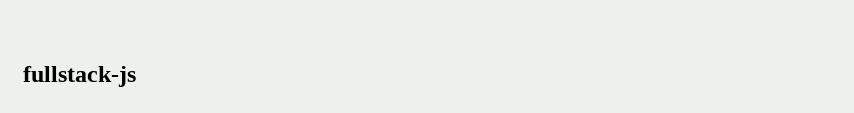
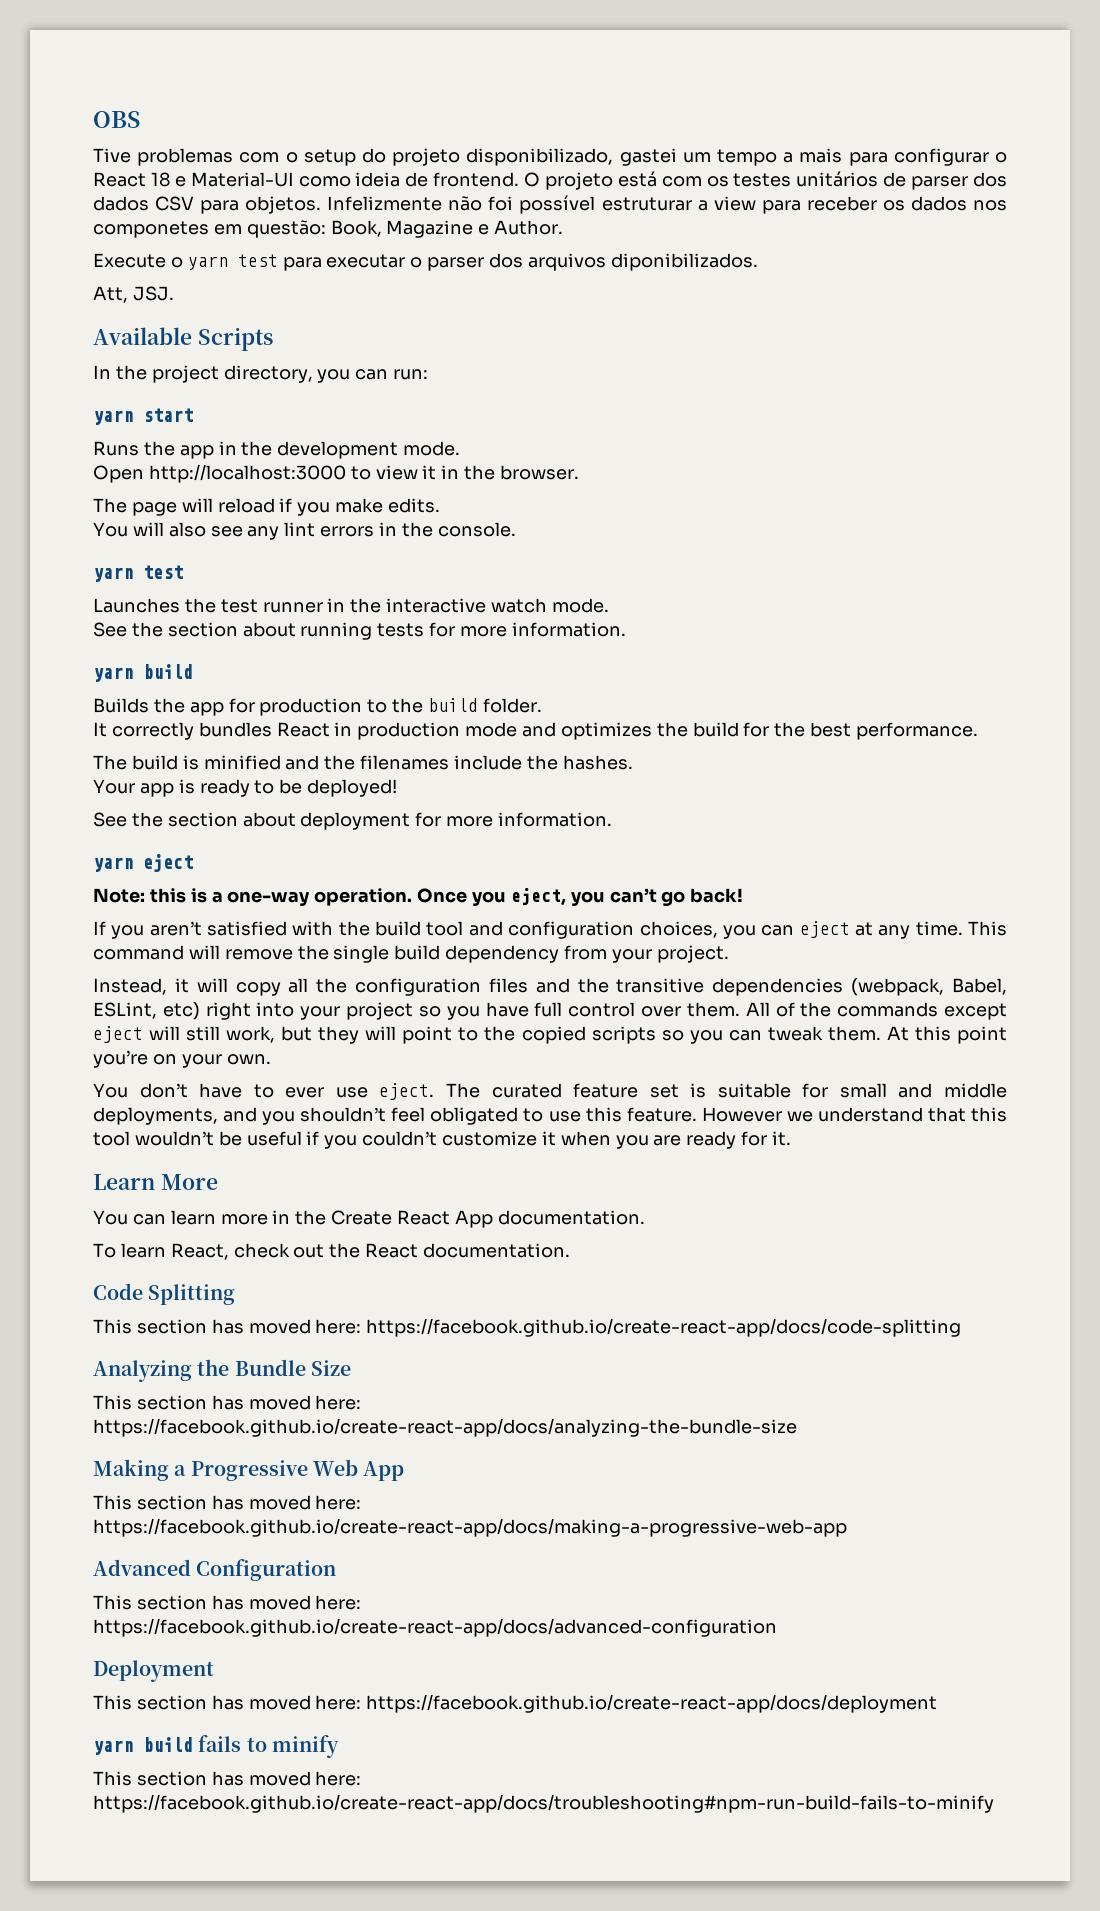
- fullstack-js
+ OBS
+ Tive problemas com o setup do projeto disponibilizado, gastei um tempo a mais para configurar o React 18 e Material-UI como ideia de frontend. O projeto está com os testes unitários de parser dos dados CSV para objetos. Infelizmente não foi possível estruturar a view para receber os dados nos componetes em questão: Book, Magazine e Author.
+ Execute o yarn test para executar o parser dos arquivos diponibilizados.
+ Att, JSJ.
+ Available Scripts
+ In the project directory, you can run:
+ yarn start
+ Runs the app in the development mode.
+ Open http://localhost:3000 to view it in the browser.
+ The page will reload if you make edits.
+ You will also see any lint errors in the console.
+ yarn test
+ Launches the test runner in the interactive watch mode.
+ See the section about running tests for more information.
+ yarn build
+ Builds the app for production to the build folder.
+ It correctly bundles React in production mode and optimizes the build for the best performance.
+ The build is minified and the filenames include the hashes.
+ Your app is ready to be deployed!
+ See the section about deployment for more information.
+ yarn eject
+ Note: this is a one-way operation. Once you eject, you can’t go back!
+ If you aren’t satisfied with the build tool and configuration choices, you can eject at any time. This command will remove the single build dependency from your project.
+ Instead, it will copy all the configuration files and the transitive dependencies (webpack, Babel, ESLint, etc) right into your project so you have full control over them. All of the commands except eject will still work, but they will point to the copied scripts so you can tweak them. At this point you’re on your own.
+ You don’t have to ever use eject. The curated feature set is suitable for small and middle deployments, and you shouldn’t feel obligated to use this feature. However we understand that this tool wouldn’t be useful if you couldn’t customize it when you are ready for it.
+ Learn More
+ You can learn more in the Create React App documentation.
+ To learn React, check out the React documentation.
+ Code Splitting
+ This section has moved here: https://facebook.github.io/create-react-app/docs/code-splitting
+ Analyzing the Bundle Size
+ This section has moved here: https://facebook.github.io/create-react-app/docs/analyzing-the-bundle-size
+ Making a Progressive Web App
+ This section has moved here: https://facebook.github.io/create-react-app/docs/making-a-progressive-web-app
+ Advanced Configuration
+ This section has moved here: https://facebook.github.io/create-react-app/docs/advanced-configuration
+ Deployment
+ This section has moved here: https://facebook.github.io/create-react-app/docs/deployment
+ yarn build fails to minify
+ This section has moved here: https://facebook.github.io/create-react-app/docs/troubleshooting#npm-run-build-fails-to-minify

